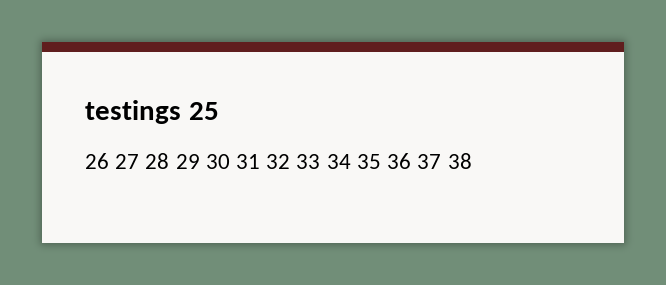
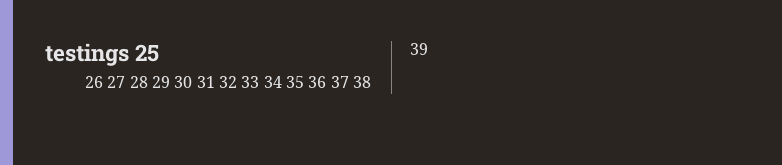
- 26 27 28 29 30 31 32 33 34 35 36 37 38
+ 26 27 28 29 30 31 32 33 34 35 36 37 38 39

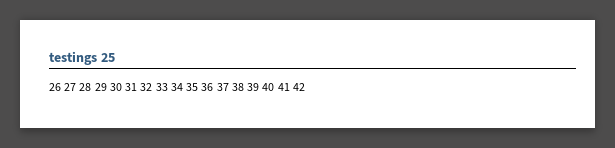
- 26 27 28 29 30 31 32 33 34 35 36 37 38 39
+ 26 27 28 29 30 31 32 33 34 35 36 37 38 39 40 41 42

